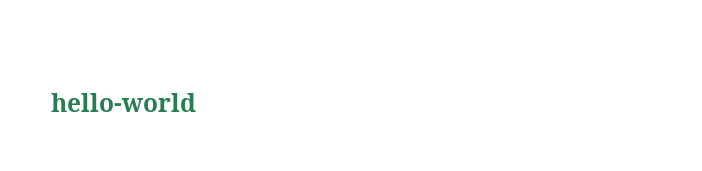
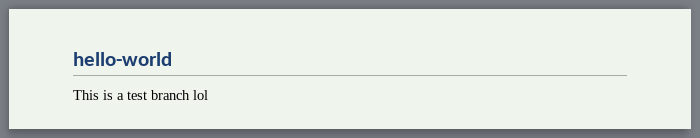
+ This is a test branch lol

